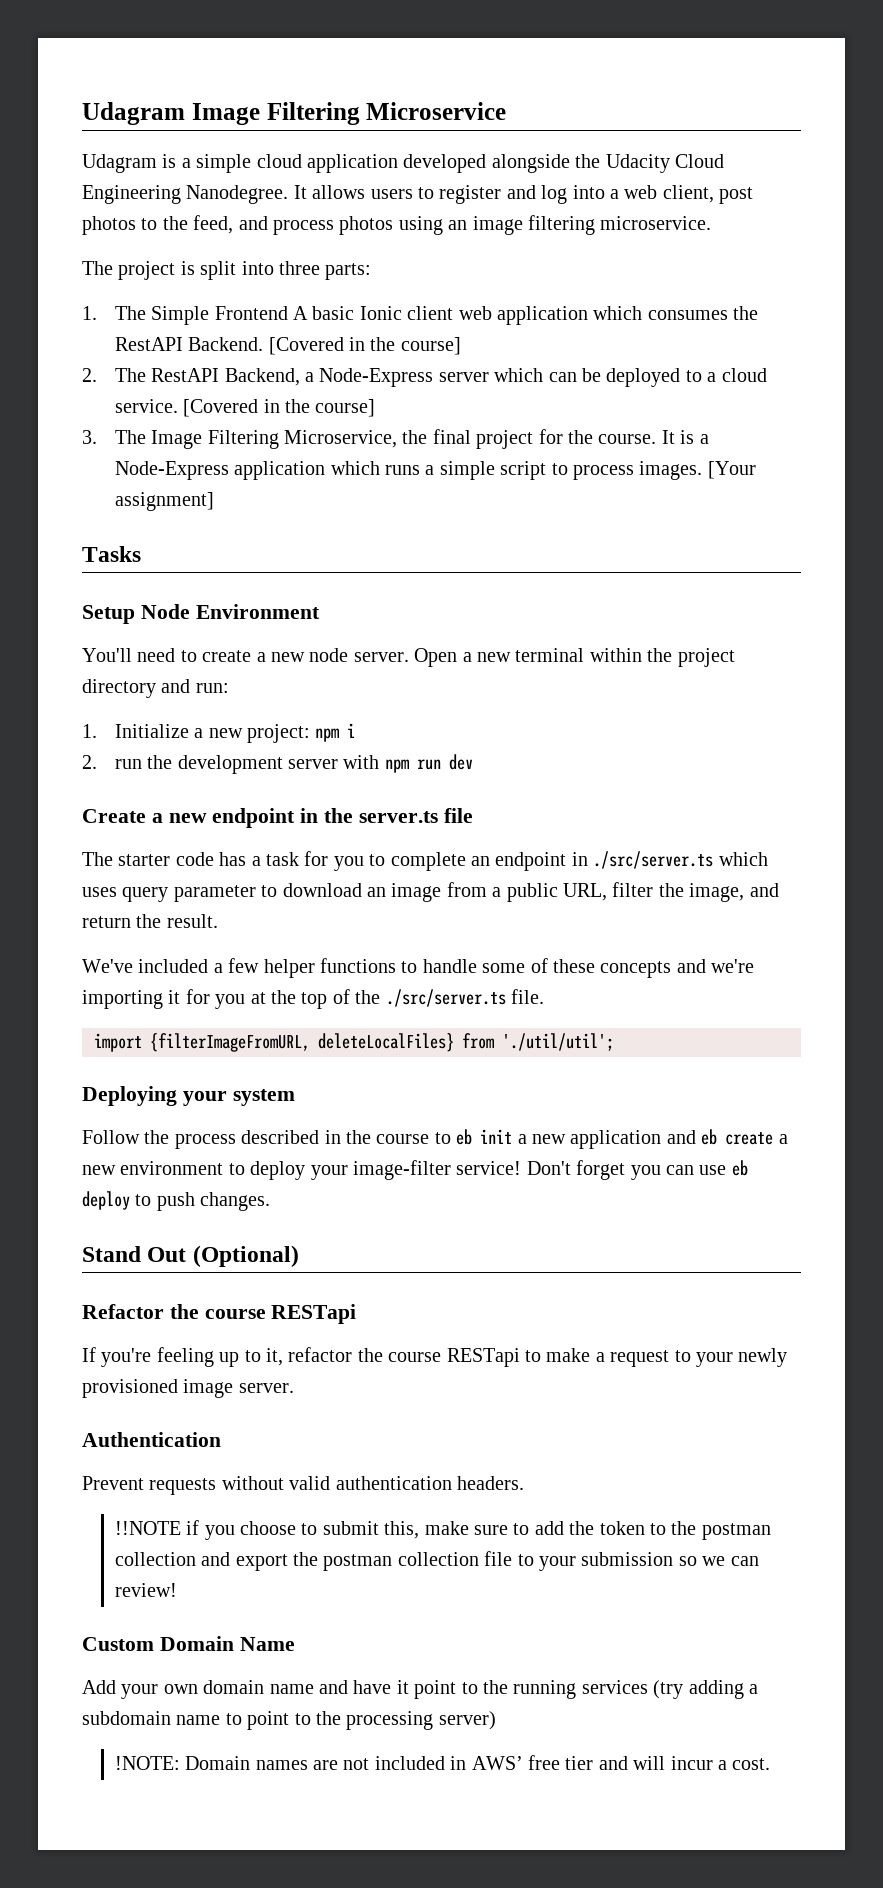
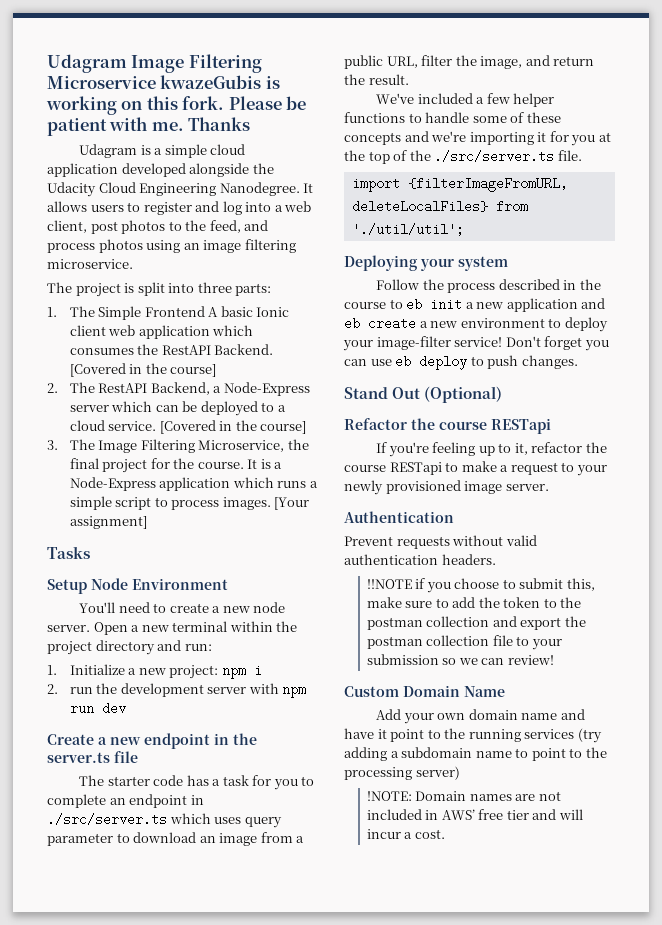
- Udagram Image Filtering Microservice
+ Udagram Image Filtering Microservice kwazeGubis is working on this fork. Please be patient with me. Thanks

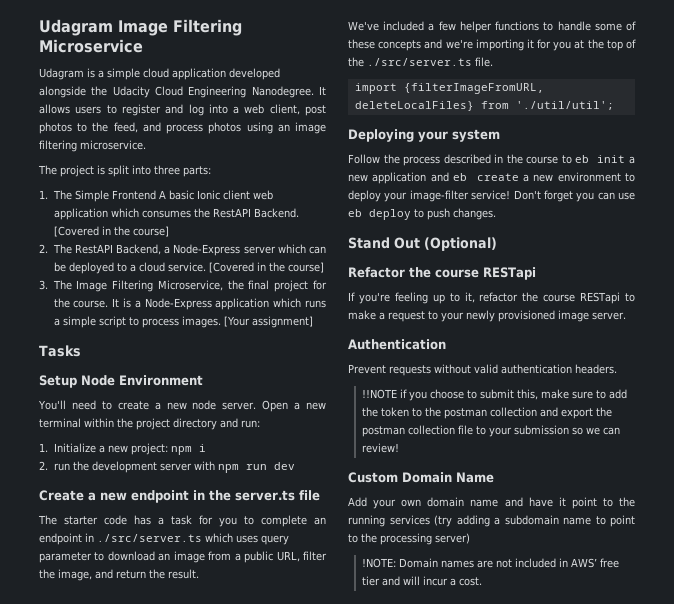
- Udagram Image Filtering Microservice kwazeGubis is working on this fork. Please be patient with me. Thanks
+ Udagram Image Filtering Microservice

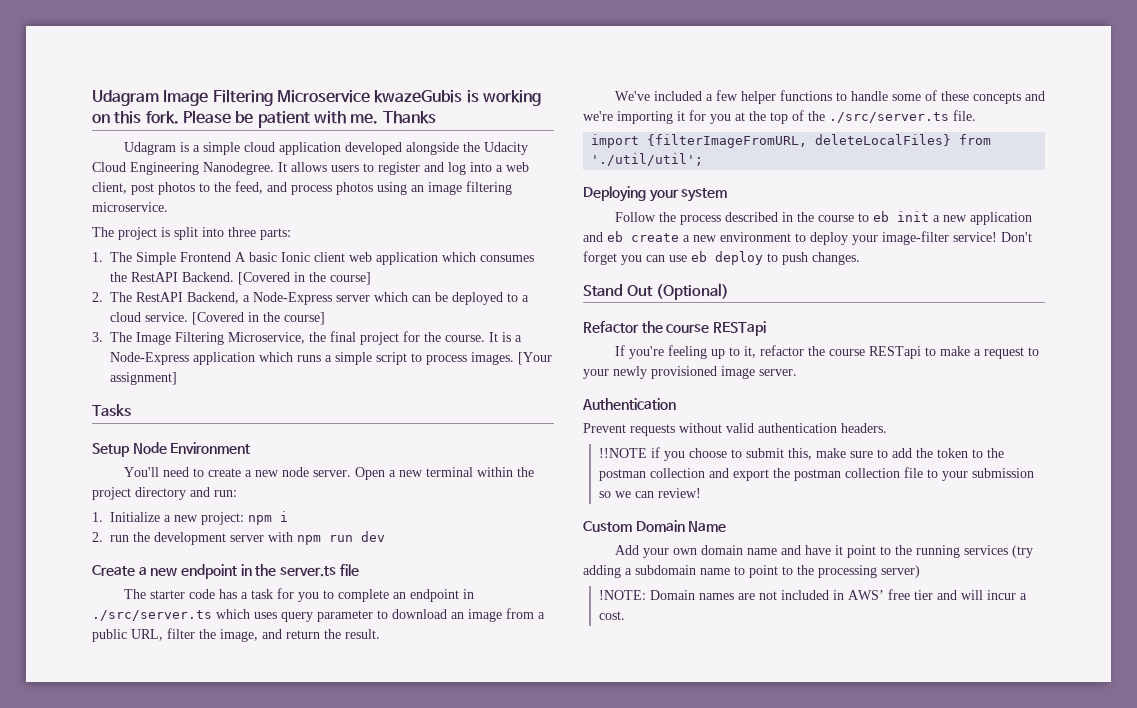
- Udagram Image Filtering Microservice
+ Udagram Image Filtering Microservice kwazeGubis is working on this fork. Please be patient with me. Thanks

